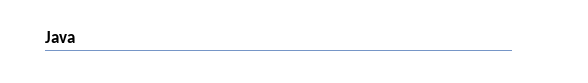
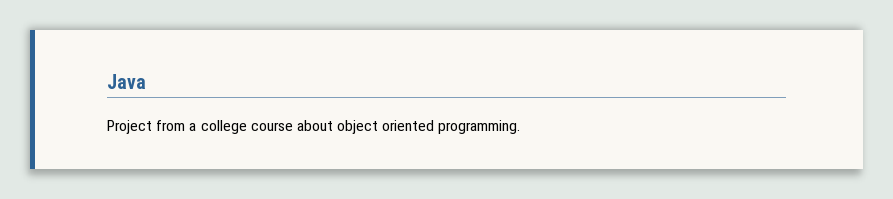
+ Project from a college course about object oriented programming.

